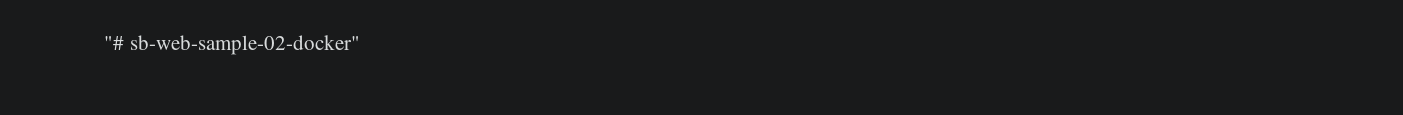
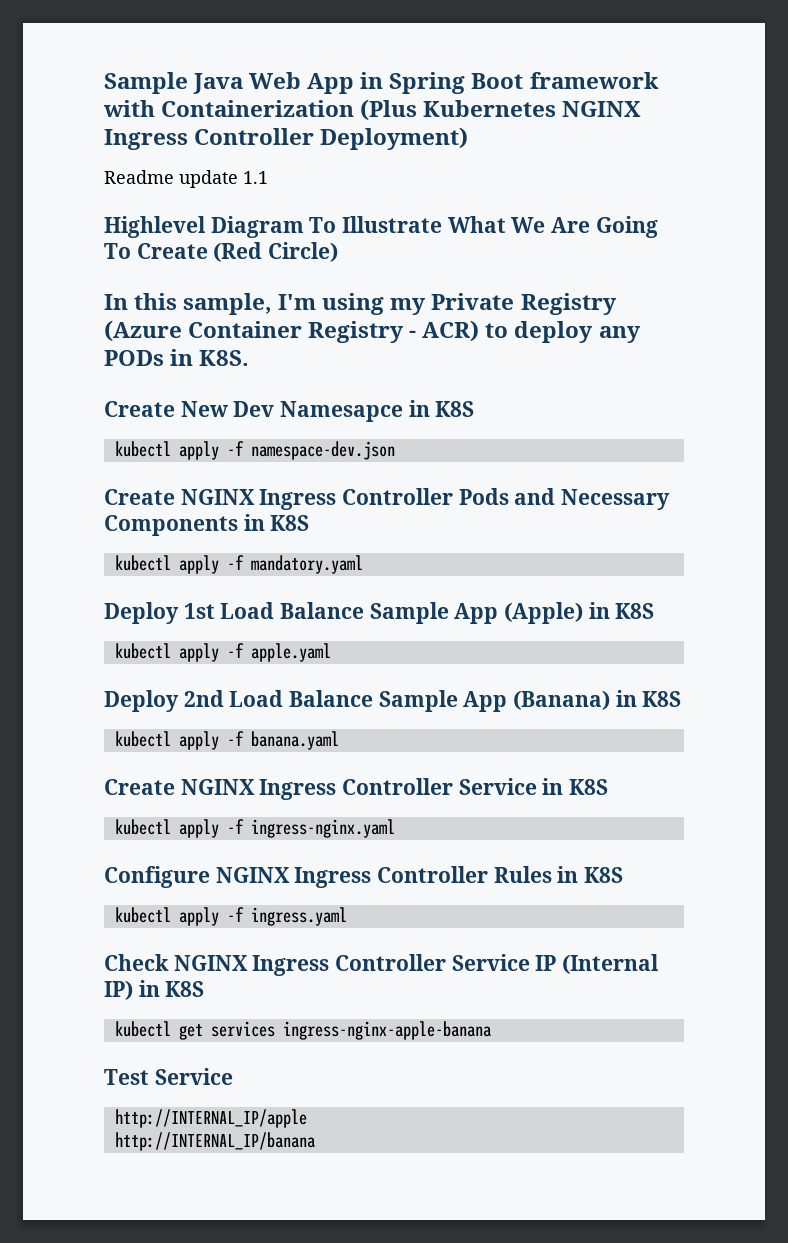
- "# sb-web-sample-02-docker"
+ Sample Java Web App in Spring Boot framework with Containerization (Plus Kubernetes NGINX Ingress Controller Deployment)
+ Readme update 1.1
+ Highlevel Diagram To Illustrate What We Are Going To Create (Red Circle)
+ In this sample, I'm using my Private Registry (Azure Container Registry - ACR) to deploy any PODs in K8S.
+ Create New Dev Namesapce in K8S
+ kubectl apply -f namespace-dev.json
+ Create NGINX Ingress Controller Pods and Necessary Components in K8S
+ kubectl apply -f mandatory.yaml
+ Deploy 1st Load Balance Sample App (Apple) in K8S
+ kubectl apply -f apple.yaml
+ Deploy 2nd Load Balance Sample App (Banana) in K8S
+ kubectl apply -f banana.yaml
+ Create NGINX Ingress Controller Service in K8S
+ kubectl apply -f ingress-nginx.yaml
+ Configure NGINX Ingress Controller Rules in K8S
+ kubectl apply -f ingress.yaml
+ Check NGINX Ingress Controller Service IP (Internal IP) in K8S
+ kubectl get services ingress-nginx-apple-banana
+ Test Service
+ http://INTERNAL_IP/apple
+ http://INTERNAL_IP/banana

